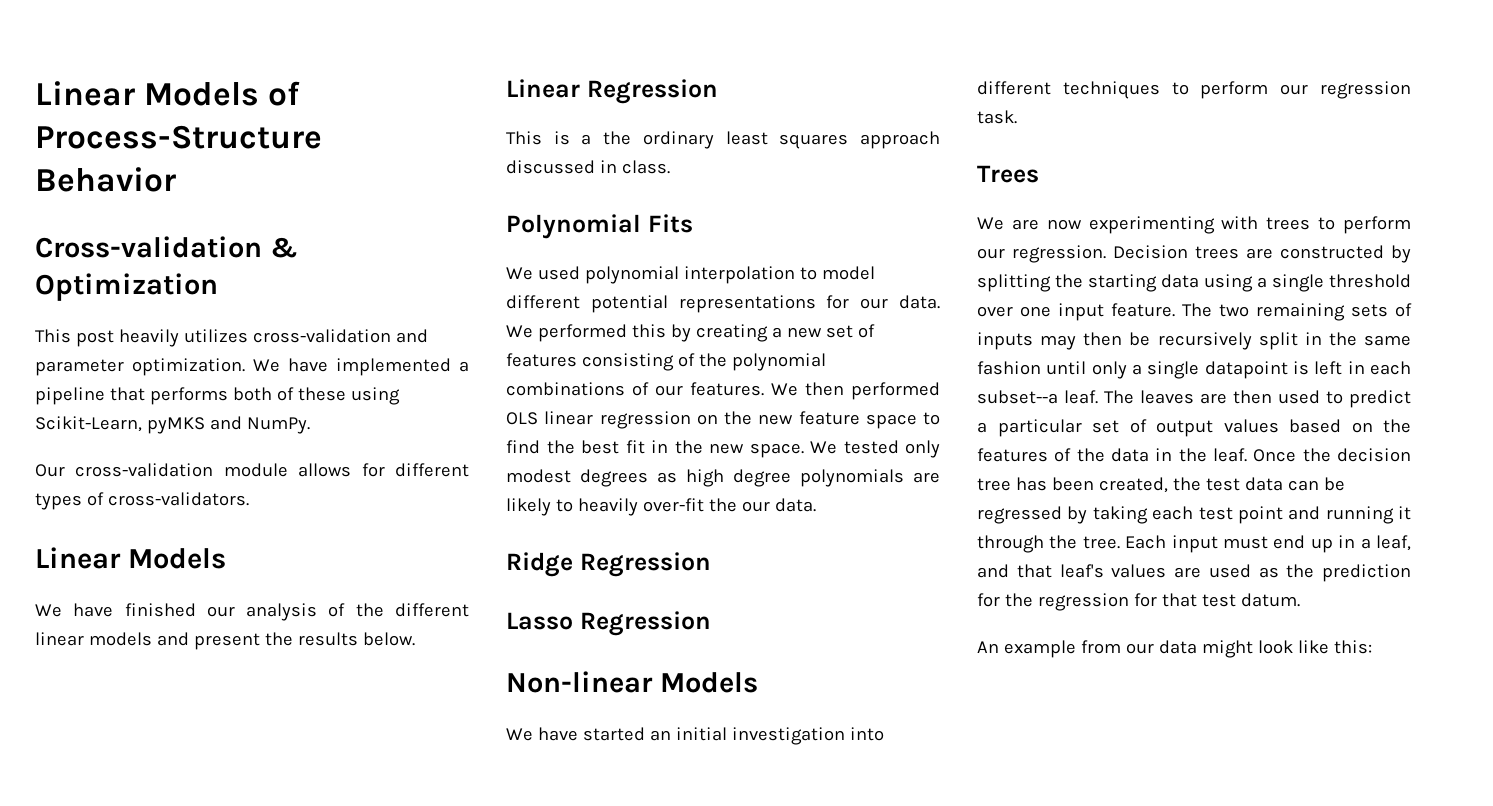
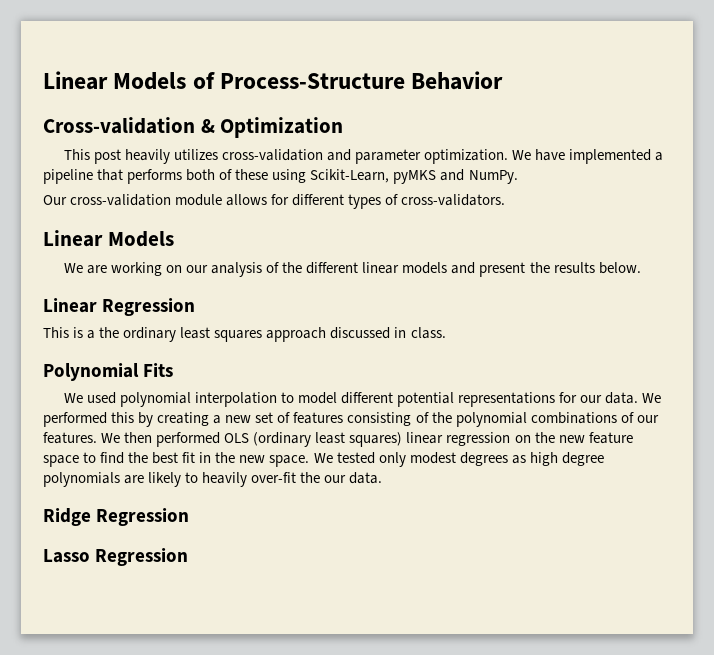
- We have finished our analysis of the different linear models and present the results below.
+ We are working on our analysis of the different linear models and present the results below.
- We then performed OLS linear regression on the new feature space to find the best fit in the new space.
+ We then performed OLS (ordinary least squares) linear regression on the new feature space to find the best fit in the new space.
- Non-linear Models
- We have started an initial investigation into different techniques to perform our regression task.
- Trees
- We are now experimenting with trees to perform our regression. Decision trees are constructed by splitting the starting data using a single threshold over one input feature. The two remaining sets of inputs may then be recursively split in the same fashion until only a single datapoint is left in each subset--a leaf. The leaves are then used to predict a particular set of output values based on the features of the data in the leaf. Once the decision tree has been created, the test data can be regressed by taking each test point and running it through the tree. Each input must end up in a leaf, and that leaf's values are used as the prediction for the regression for that test datum.
- An example from our data might look like this:

